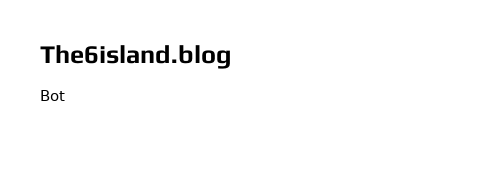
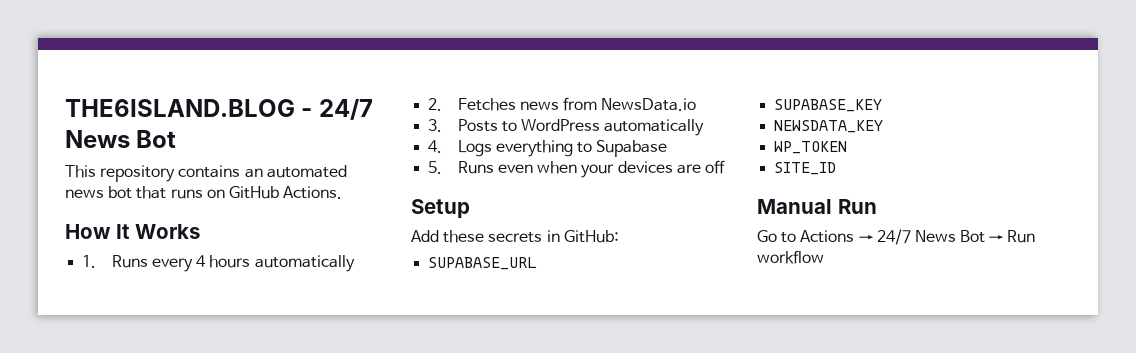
- The6island.blog
- Bot
+ THE6ISLAND.BLOG - 24/7 News Bot
+ This repository contains an automated news bot that runs on GitHub Actions.
+ How It Works
+ 1. Runs every 4 hours automatically
+ 2. Fetches news from NewsData.io
+ 3. Posts to WordPress automatically
+ 4. Logs everything to Supabase
+ 5. Runs even when your devices are off
+ Setup
+ Add these secrets in GitHub:
+ SUPABASE_URL
+ SUPABASE_KEY
+ NEWSDATA_KEY
+ WP_TOKEN
+ SITE_ID
+ Manual Run
+ Go to Actions → 24/7 News Bot → Run workflow

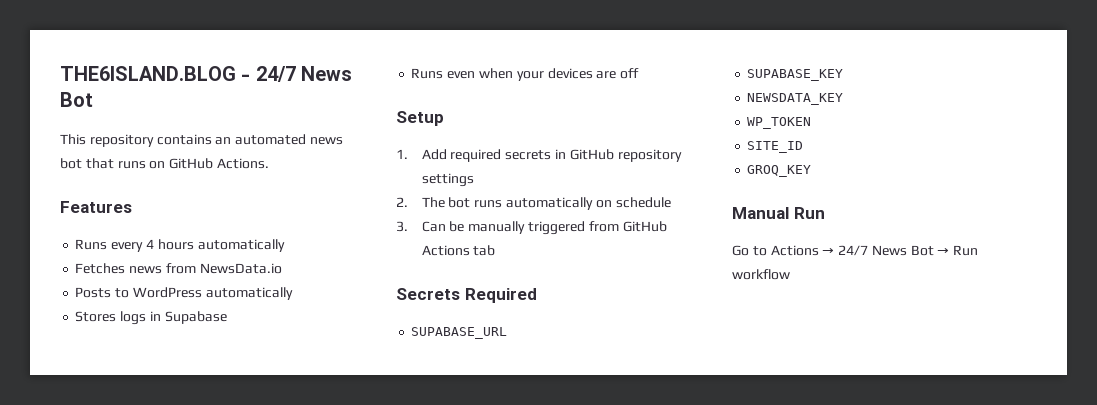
- How It Works
- 1. Runs every 4 hours automatically
+ Features
+ Runs every 4 hours automatically
- 2. Fetches news from NewsData.io
+ Fetches news from NewsData.io
- 3. Posts to WordPress automatically
+ Posts to WordPress automatically
- 4. Logs everything to Supabase
+ Stores logs in Supabase
- 5. Runs even when your devices are off
+ Runs even when your devices are off
- Add these secrets in GitHub:
+ 1. Add required secrets in GitHub repository settings
+ 2. The bot runs automatically on schedule
+ 3. Can be manually triggered from GitHub Actions tab
+ Secrets Required
+ GROQ_KEY

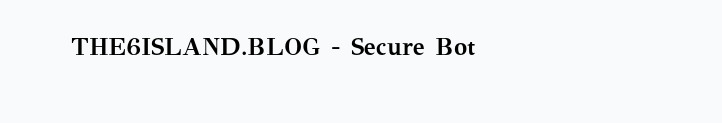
- THE6ISLAND.BLOG - 24/7 News Bot
- This repository contains an automated news bot that runs on GitHub Actions.
- Features
- Runs every 4 hours automatically
- Fetches news from NewsData.io
- Posts to WordPress automatically
- Stores logs in Supabase
- Runs even when your devices are off
- Setup
- 1. Add required secrets in GitHub repository settings
- 2. The bot runs automatically on schedule
- 3. Can be manually triggered from GitHub Actions tab
- Secrets Required
- SUPABASE_URL
- SUPABASE_KEY
- NEWSDATA_KEY
- WP_TOKEN
- SITE_ID
- GROQ_KEY
- Manual Run
- Go to Actions → 24/7 News Bot → Run workflow
+ THE6ISLAND.BLOG - Secure Bot

